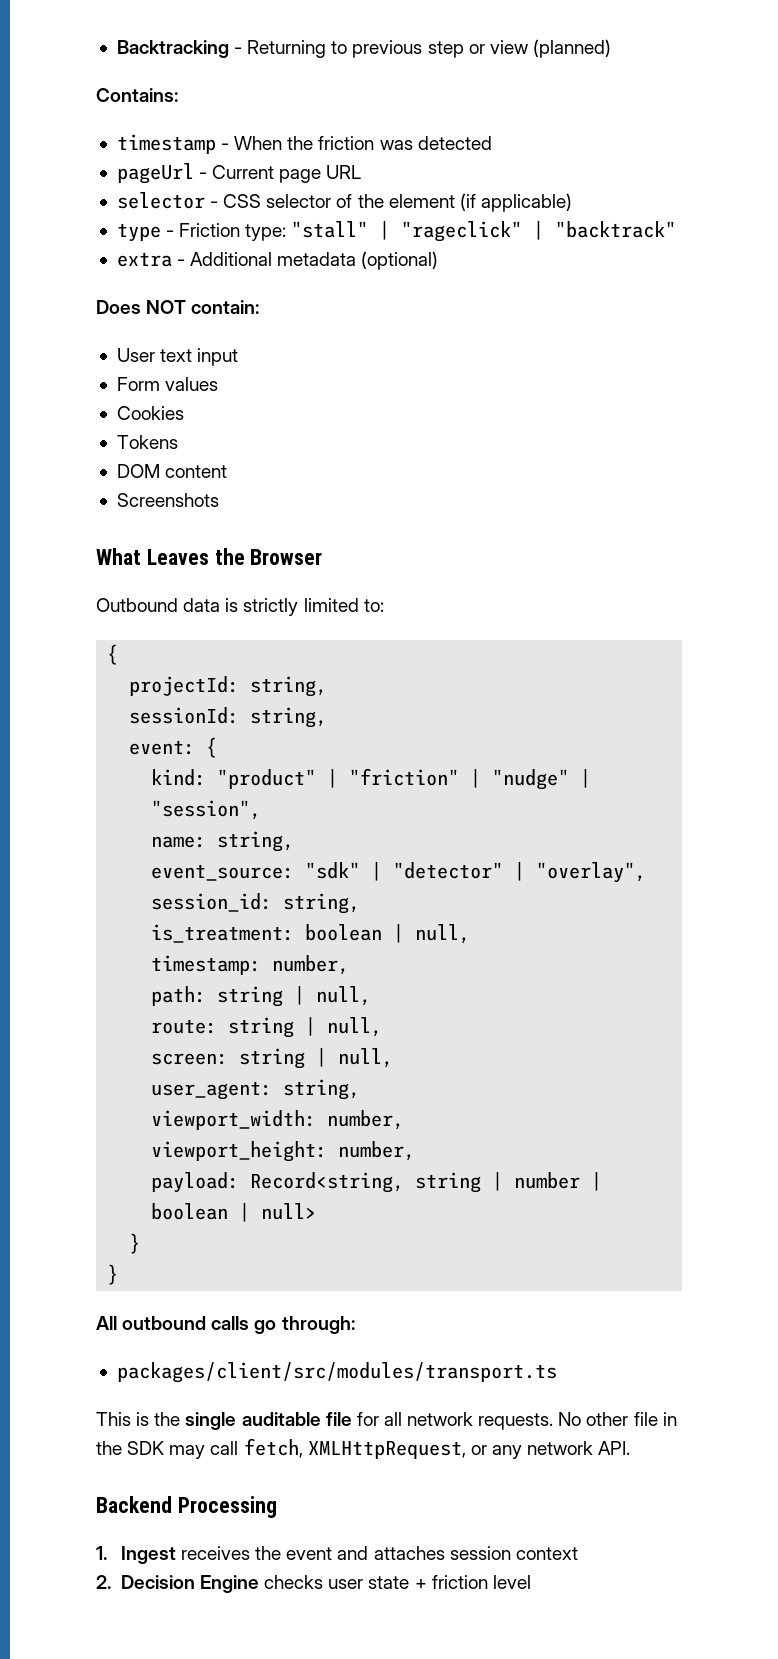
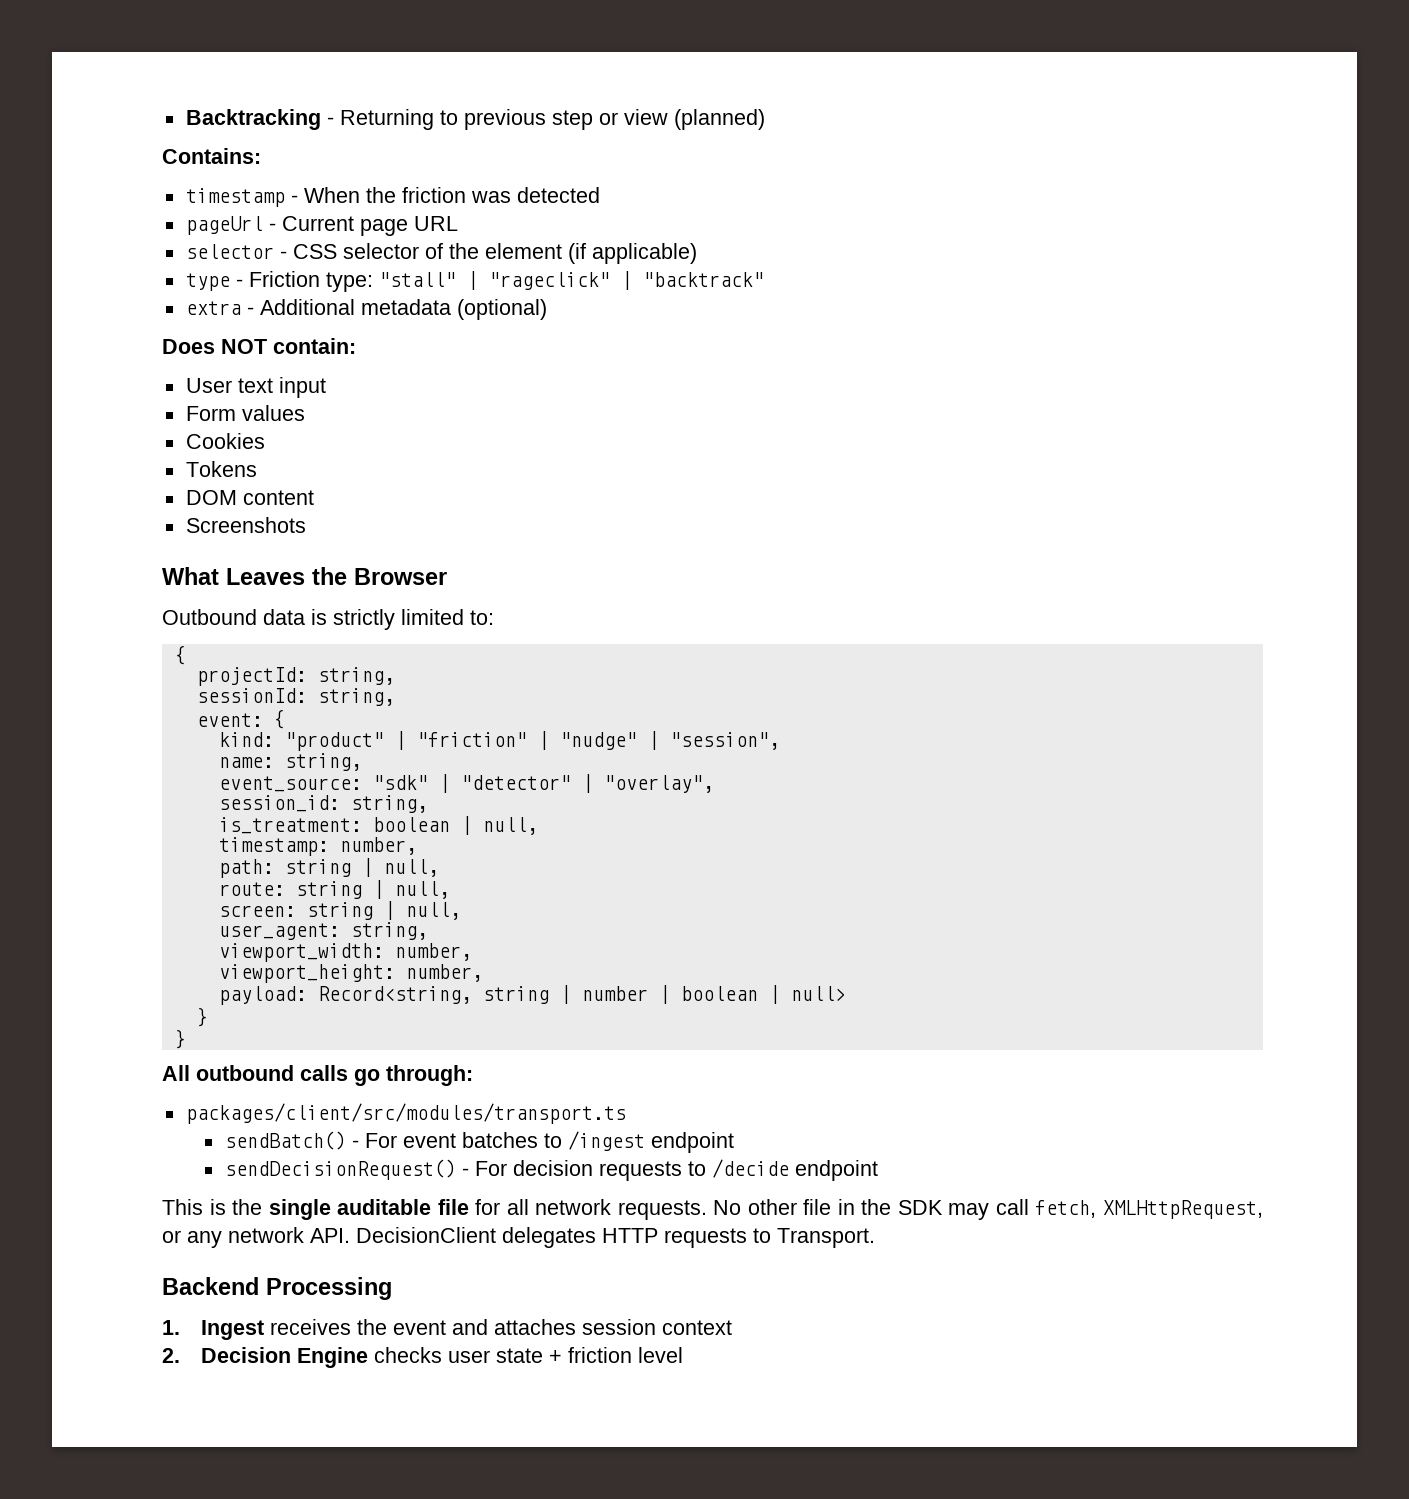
+ sendBatch() - For event batches to /ingest endpoint
+ sendDecisionRequest() - For decision requests to /decide endpoint
- No other file in the SDK may call fetch, XMLHttpRequest, or any network API.
+ No other file in the SDK may call fetch, XMLHttpRequest, or any network API. DecisionClient delegates HTTP requests to Transport.

